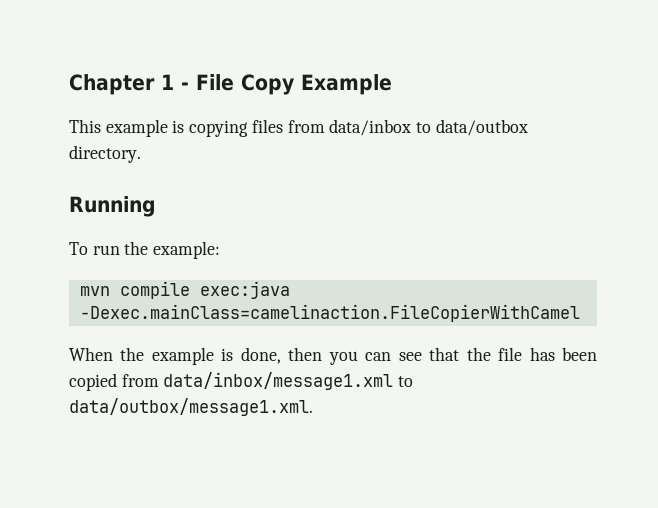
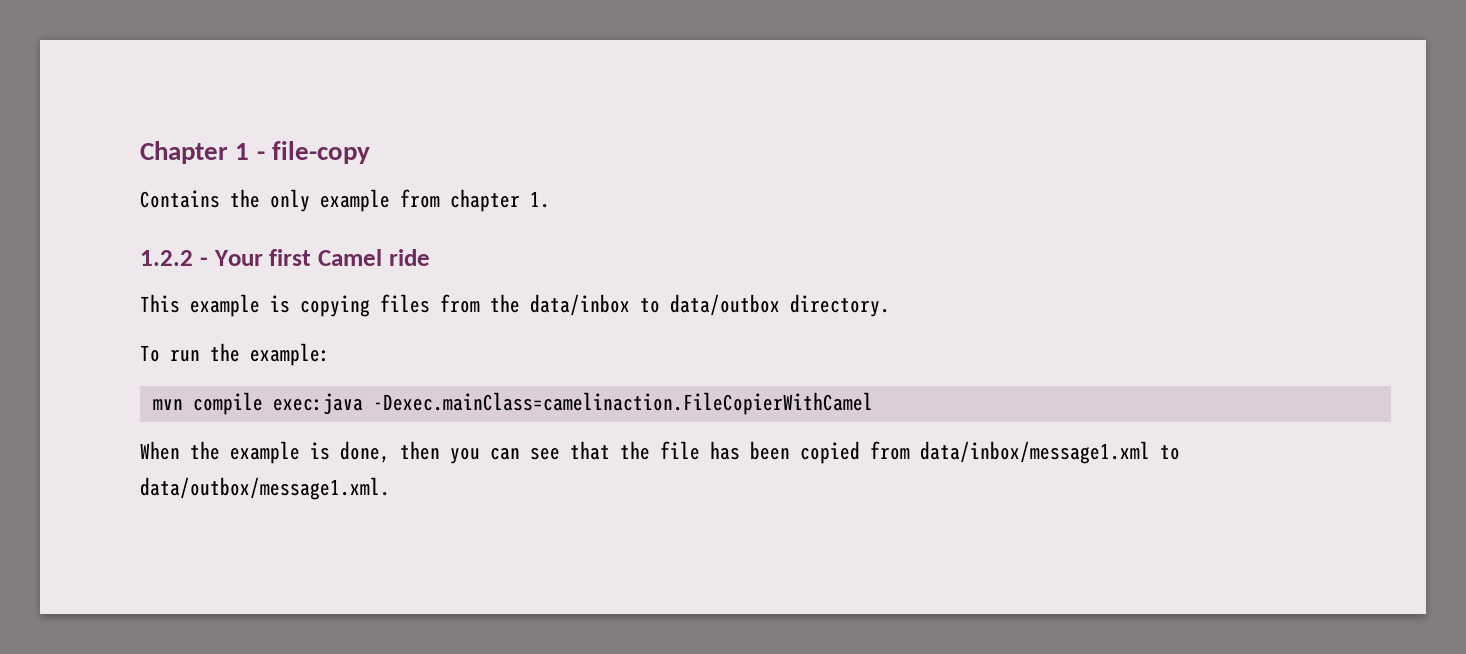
- Chapter 1 - File Copy Example
+ Chapter 1 - file-copy
+ Contains the only example from chapter 1.
+ 1.2.2 - Your first Camel ride
- This example is copying files from data/inbox to data/outbox directory.
+ This example is copying files from the data/inbox to data/outbox directory.
- Running

